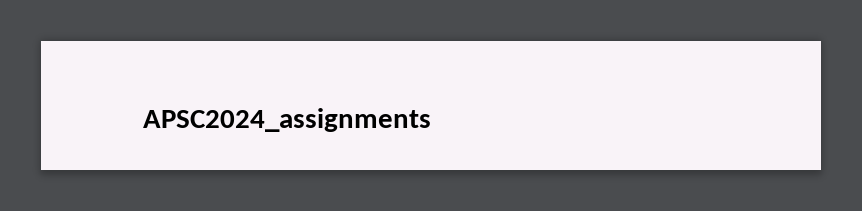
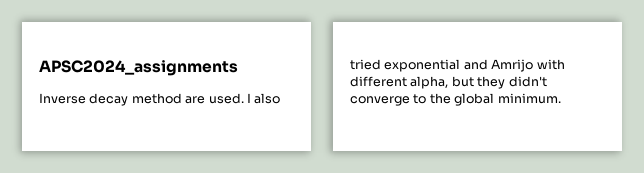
+ Inverse decay method are used. I also tried exponential and Amrijo with different alpha, but they didn't converge to the global minimum.

